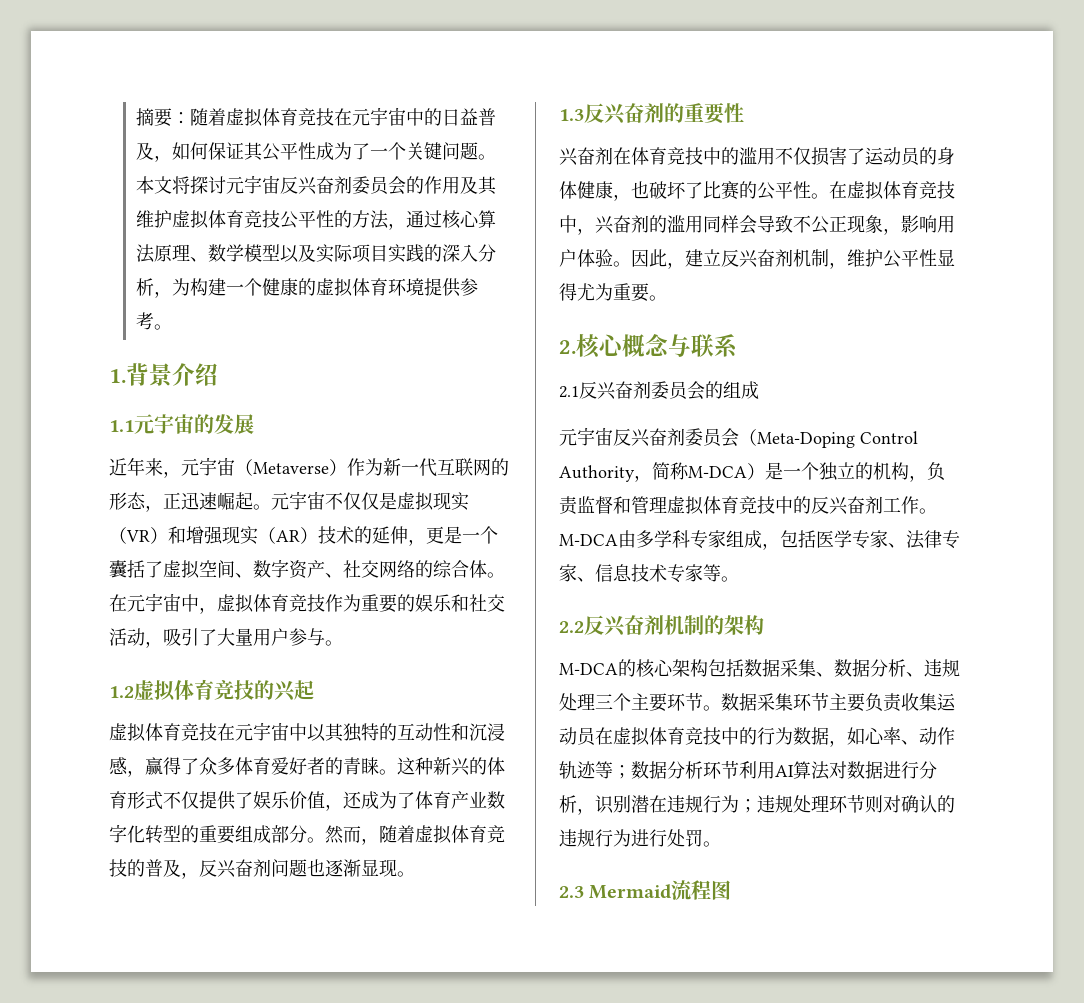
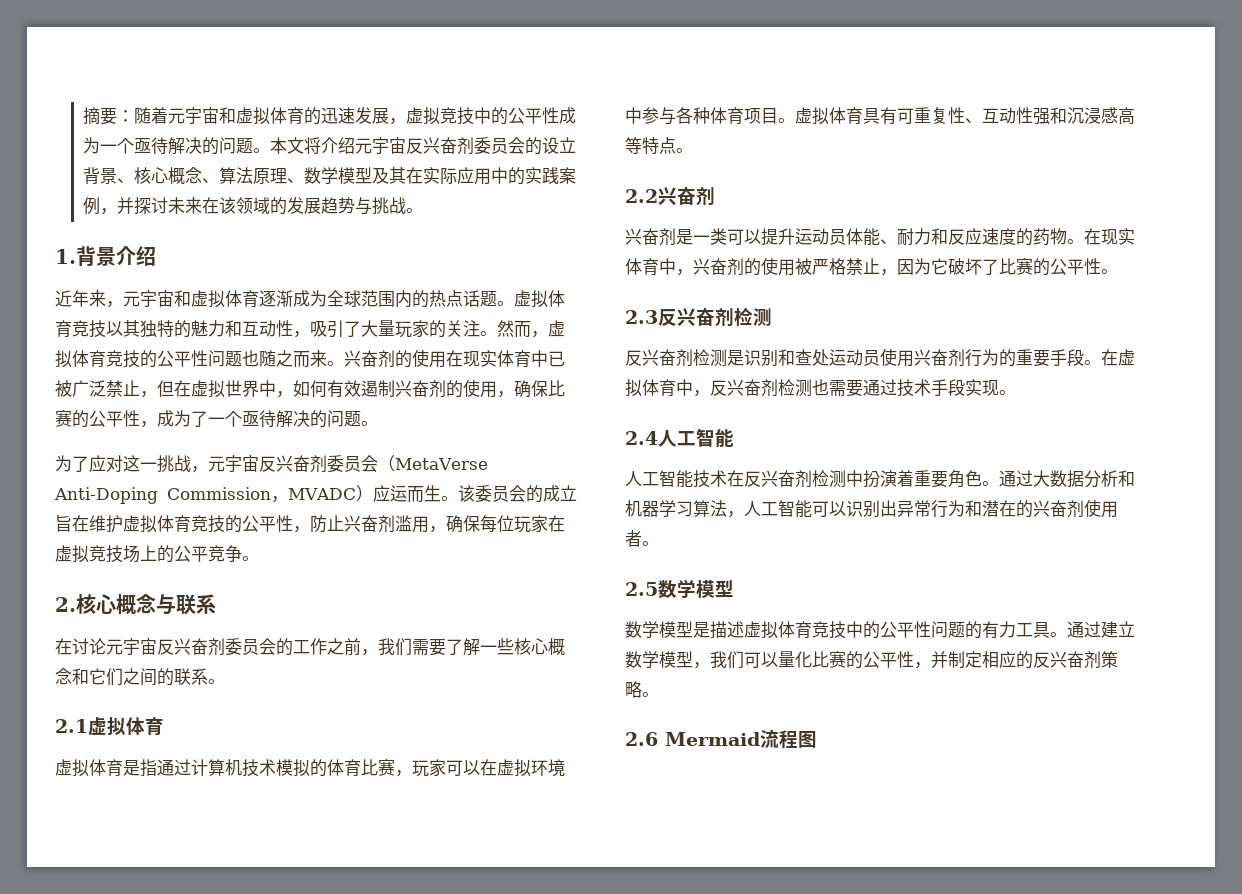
- 摘要：随着虚拟体育竞技在元宇宙中的日益普及，如何保证其公平性成为了一个关键问题。
+ 摘要：随着元宇宙和虚拟体育的迅速发展，虚拟竞技中的公平性成为一个亟待解决的问题。
- 本文将探讨元宇宙反兴奋剂委员会的作用及其维护虚拟体育竞技公平性的方法，通过核心算法原理、数学模型以及实际项目实践的深入分析，为构建一个健康的虚拟体育环境提供参考。
+ 本文将介绍元宇宙反兴奋剂委员会的设立背景、核心概念、算法原理、数学模型及其在实际应用中的实践案例，并探讨未来在该领域的发展趋势与挑战。
- 1.1元宇宙的发展
- 近年来，元宇宙（Metaverse）作为新一代互联网的形态，正迅速崛起。元宇宙不仅仅是虚拟现实（VR）和增强现实（AR）技术的延伸，更是一个囊括了虚拟空间、数字资产、社交网络的综合体。在元宇宙中，虚拟体育竞技作为重要的娱乐和社交活动，吸引了大量用户参与。
- 1.2虚拟体育竞技的兴起
- 虚拟体育竞技在元宇宙中以其独特的互动性和沉浸感，赢得了众多体育爱好者的青睐。这种新兴的体育形式不仅提供了娱乐价值，还成为了体育产业数字化转型的重要组成部分。然而，随着虚拟体育竞技的普及，反兴奋剂问题也逐渐显现。
- 1.3反兴奋剂的重要性
- 兴奋剂在体育竞技中的滥用不仅损害了运动员的身体健康，也破坏了比赛的公平性。在虚拟体育竞技中，兴奋剂的滥用同样会导致不公正现象，影响用户体验。因此，建立反兴奋剂机制，维护公平性显得尤为重要。
+ 近年来，元宇宙和虚拟体育逐渐成为全球范围内的热点话题。虚拟体育竞技以其独特的魅力和互动性，吸引了大量玩家的关注。然而，虚拟体育竞技的公平性问题也随之而来。兴奋剂的使用在现实体育中已被广泛禁止，但在虚拟世界中，如何有效遏制兴奋剂的使用，确保比赛的公平性，成为了一个亟待解决的问题。
+ 为了应对这一挑战，元宇宙反兴奋剂委员会（MetaVerse Anti-Doping Commission，MVADC）应运而生。该委员会的成立旨在维护虚拟体育竞技的公平性，防止兴奋剂滥用，确保每位玩家在虚拟竞技场上的公平竞争。
- 2.1反兴奋剂委员会的组成
- 元宇宙反兴奋剂委员会（Meta-Doping Control Authority，简称M-DCA）是一个独立的机构，负责监督和管理虚拟体育竞技中的反兴奋剂工作。M-DCA由多学科专家组成，包括医学专家、法律专家、信息技术专家等。
- 2.2反兴奋剂机制的架构
- M-DCA的核心架构包括数据采集、数据分析、违规处理三个主要环节。数据采集环节主要负责收集运动员在虚拟体育竞技中的行为数据，如心率、动作轨迹等；数据分析环节利用AI算法对数据进行分析，识别潜在违规行为；违规处理环节则对确认的违规行为进行处罚。
- 2.3 Mermaid流程图
+ 在讨论元宇宙反兴奋剂委员会的工作之前，我们需要了解一些核心概念和它们之间的联系。
+ 2.1虚拟体育
+ 虚拟体育是指通过计算机技术模拟的体育比赛，玩家可以在虚拟环境中参与各种体育项目。虚拟体育具有可重复性、互动性强和沉浸感高等特点。
+ 2.2兴奋剂
+ 兴奋剂是一类可以提升运动员体能、耐力和反应速度的药物。在现实体育中，兴奋剂的使用被严格禁止，因为它破坏了比赛的公平性。
+ 2.3反兴奋剂检测
+ 反兴奋剂检测是识别和查处运动员使用兴奋剂行为的重要手段。在虚拟体育中，反兴奋剂检测也需要通过技术手段实现。
+ 2.4人工智能
+ 人工智能技术在反兴奋剂检测中扮演着重要角色。通过大数据分析和机器学习算法，人工智能可以识别出异常行为和潜在的兴奋剂使用者。
+ 2.5数学模型
+ 数学模型是描述虚拟体育竞技中的公平性问题的有力工具。通过建立数学模型，我们可以量化比赛的公平性，并制定相应的反兴奋剂策略。
+ 2.6 Mermaid流程图

